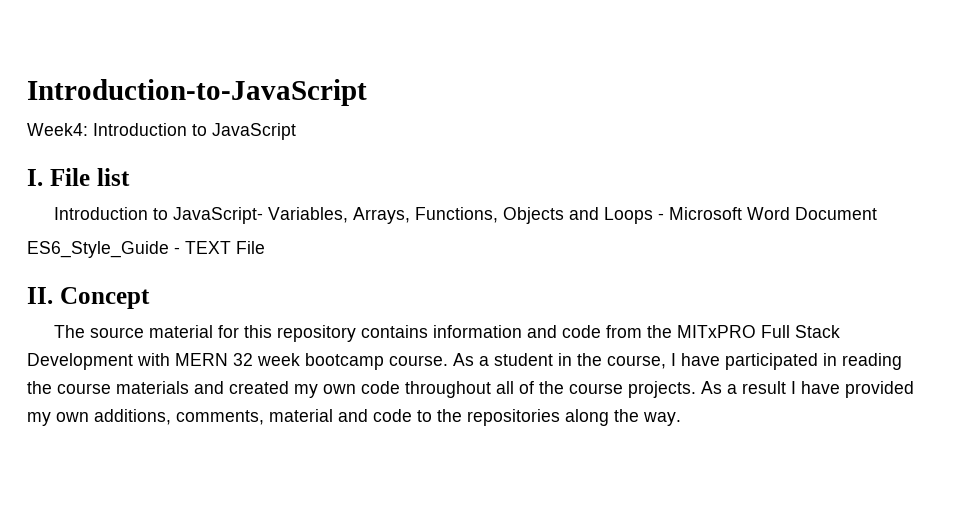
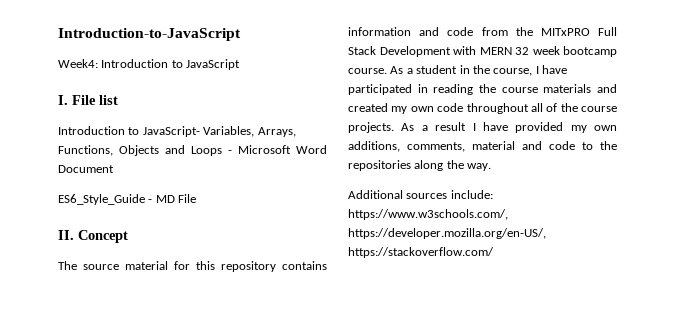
- ES6_Style_Guide - TEXT File
+ ES6_Style_Guide - MD File
+ Additional sources include: https://www.w3schools.com/, https://developer.mozilla.org/en-US/, https://stackoverflow.com/

